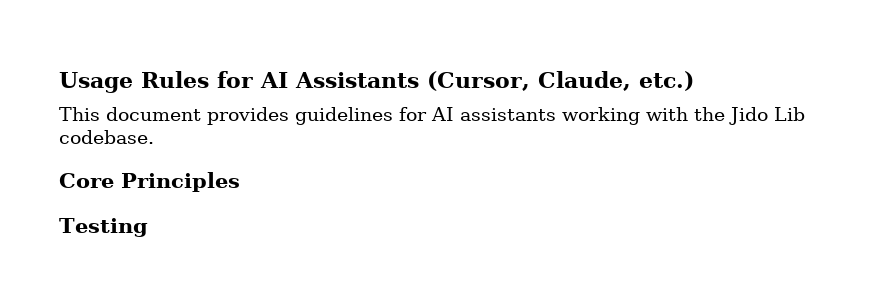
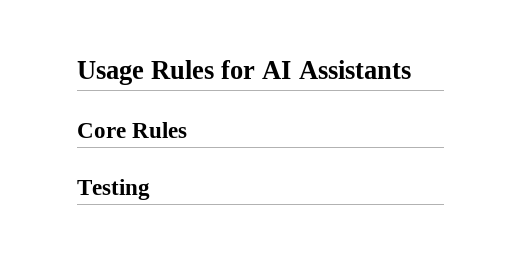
- Usage Rules for AI Assistants (Cursor, Claude, etc.)
- This document provides guidelines for AI assistants working with the Jido Lib codebase.
+ Usage Rules for AI Assistants
- Core Principles
+ Core Rules

